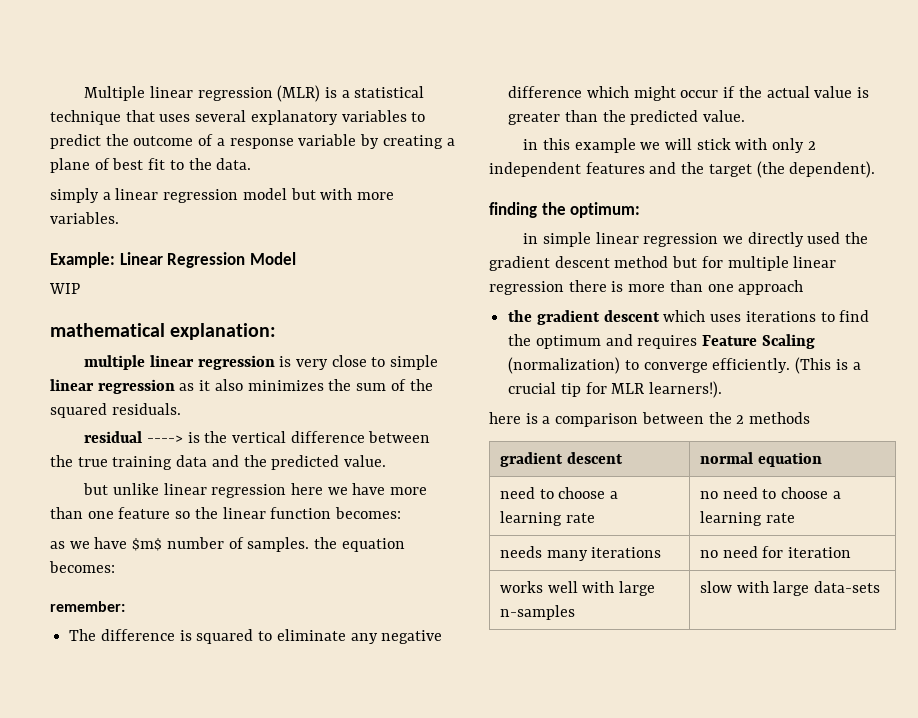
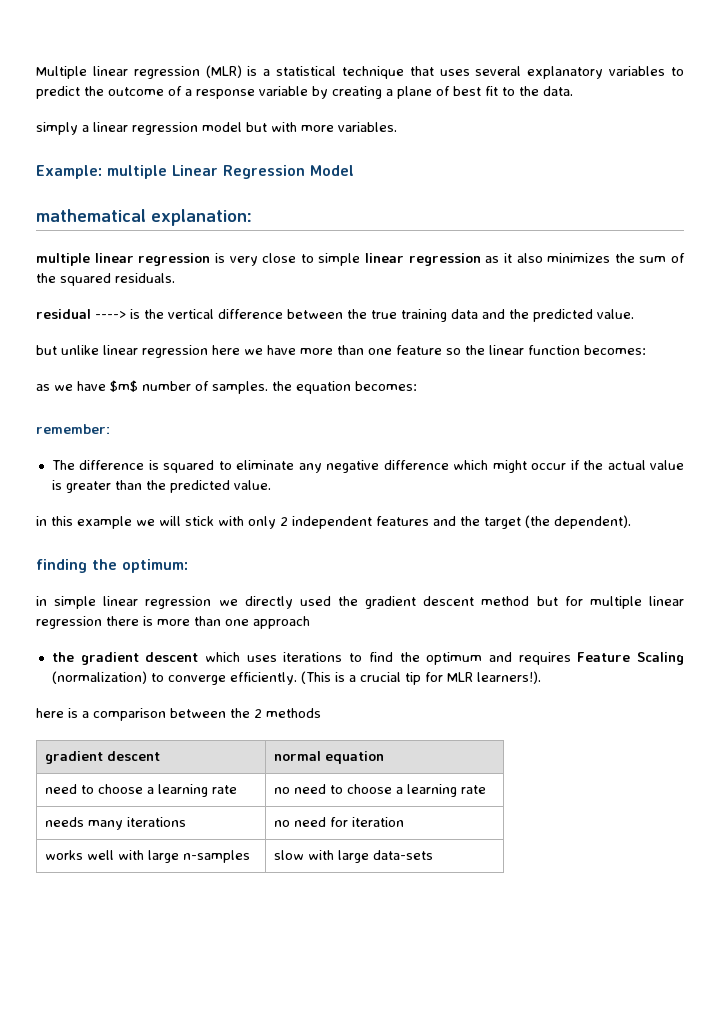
- Example: Linear Regression Model
+ Example: multiple Linear Regression Model
- WIP

